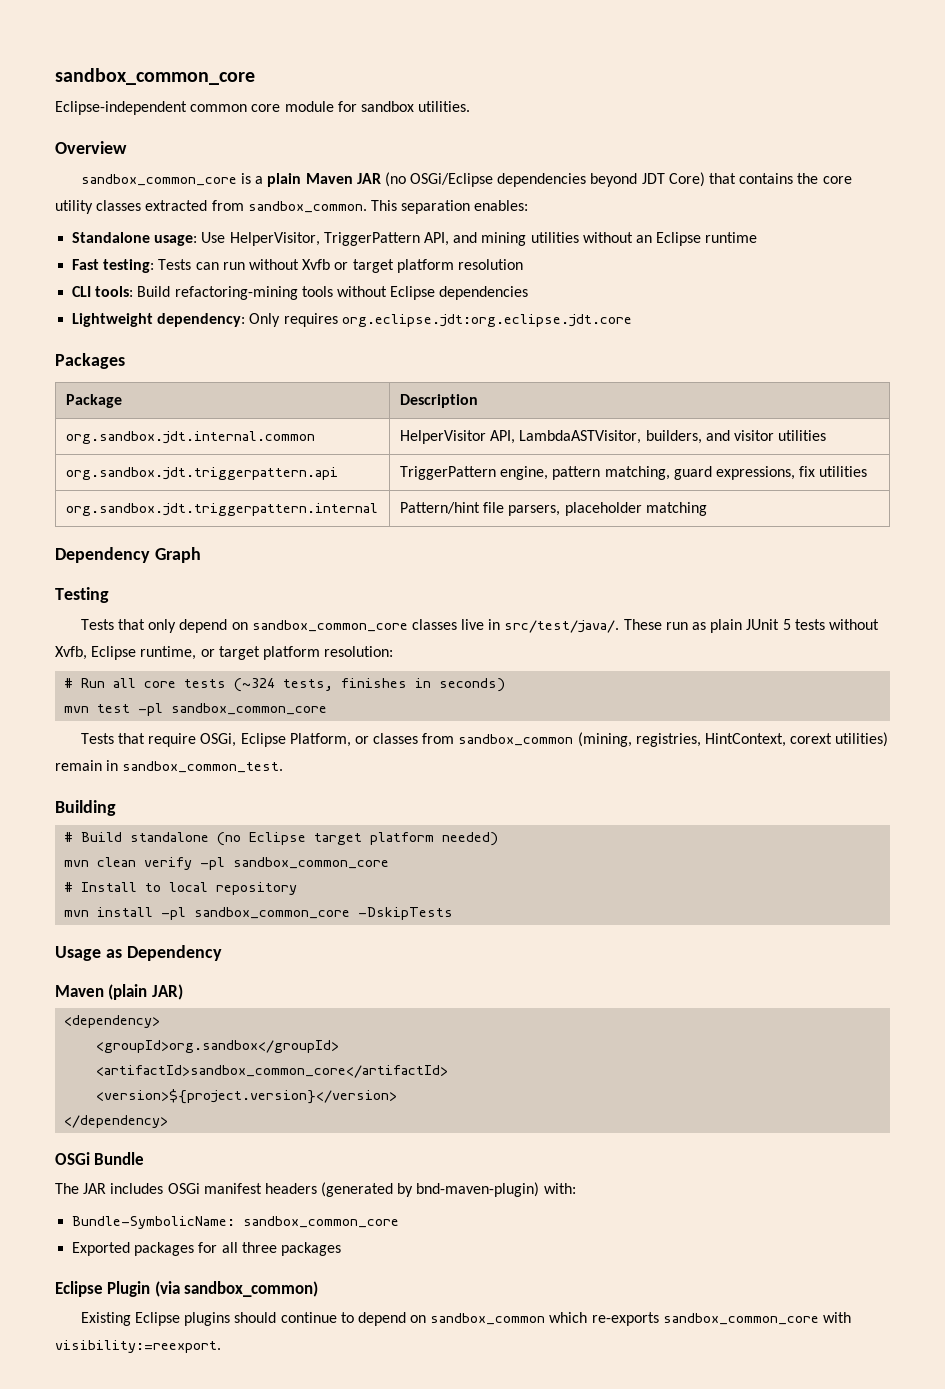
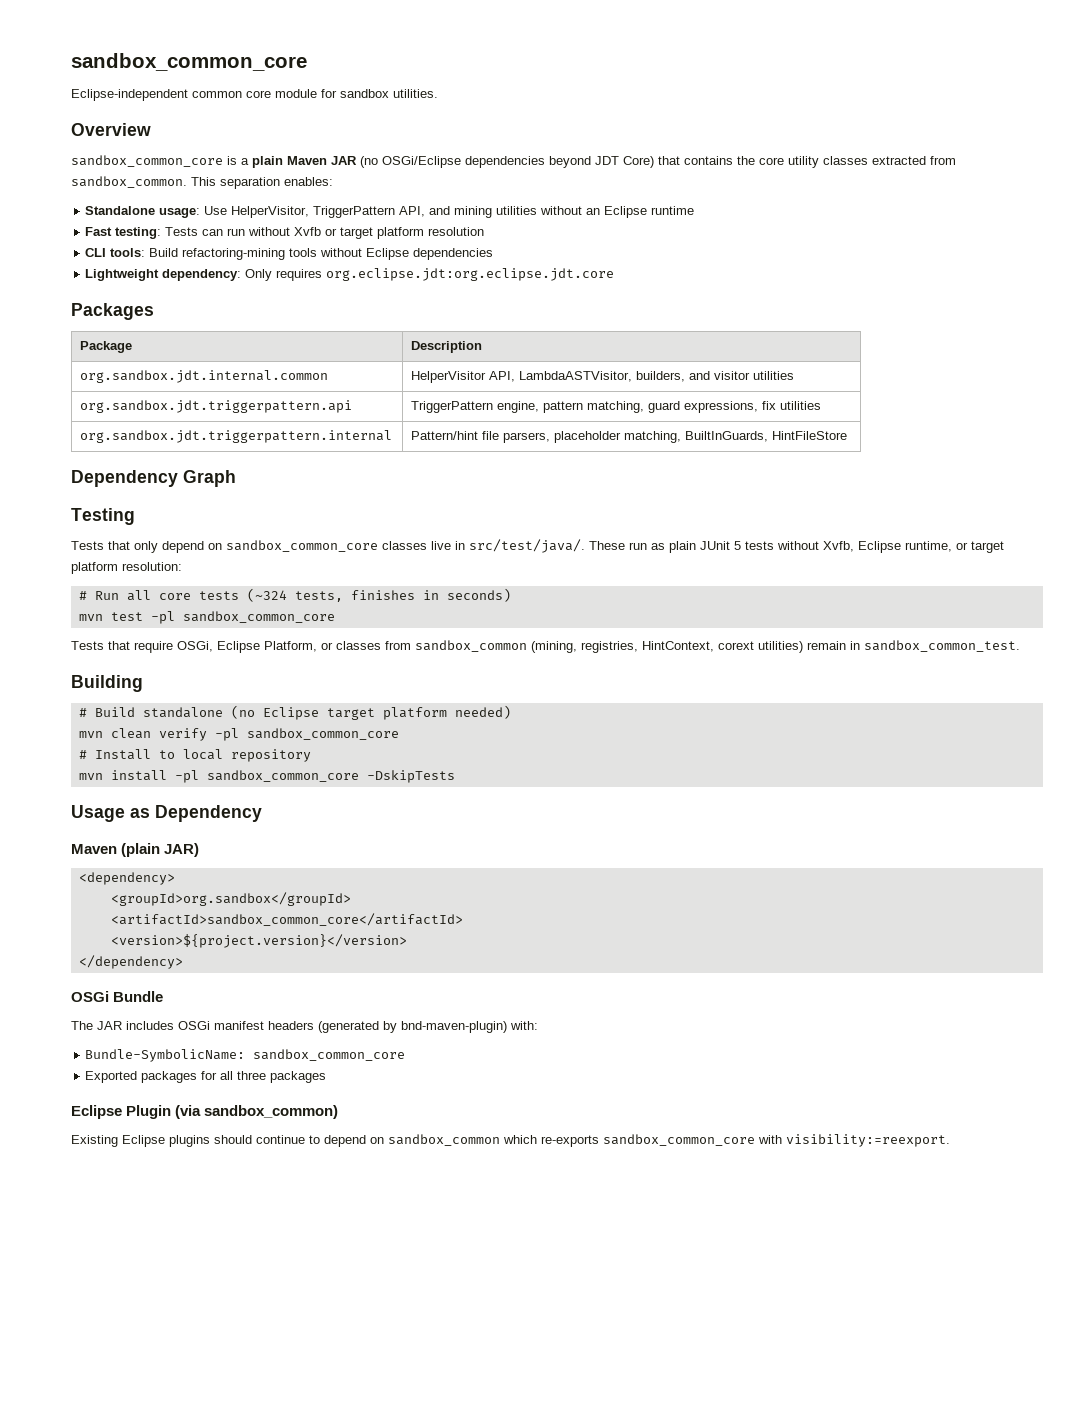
- org.sandbox.jdt.triggerpattern.internal | Pattern/hint file parsers, placeholder matching
+ org.sandbox.jdt.triggerpattern.internal | Pattern/hint file parsers, placeholder matching, BuiltInGuards, HintFileStore

